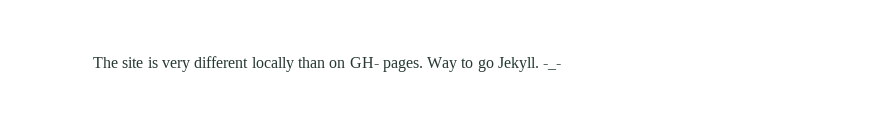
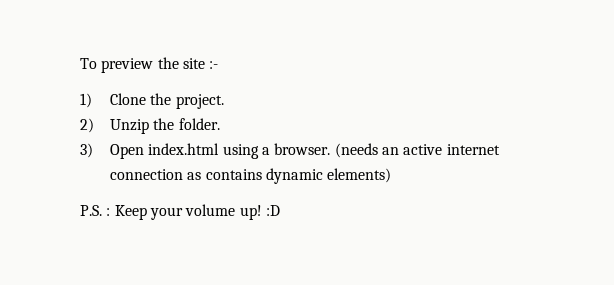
- The site is very different locally than on GH- pages. Way to go Jekyll. -_-
+ To preview the site :-
+ 1) Clone the project.
+ 2) Unzip the folder.
+ 3) Open index.html using a browser. (needs an active internet connection as contains dynamic elements)
+ P.S. : Keep your volume up! :D

